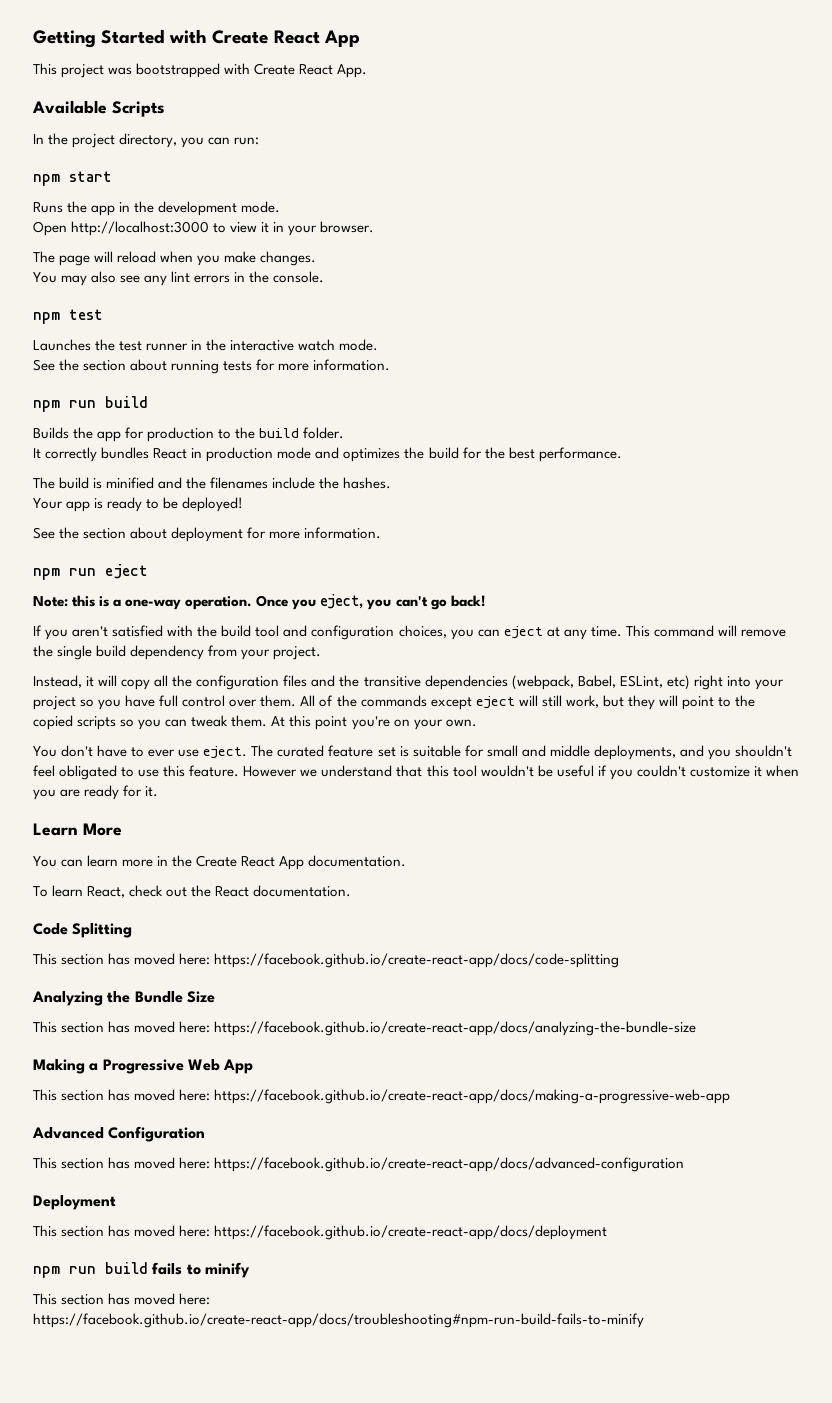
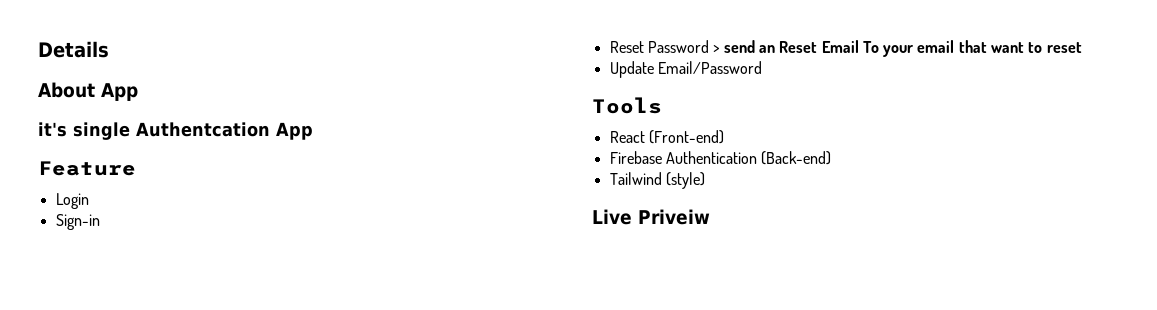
- Getting Started with Create React App
- This project was bootstrapped with Create React App.
- Available Scripts
- In the project directory, you can run:
- npm start
- Runs the app in the development mode.
- Open http://localhost:3000 to view it in your browser.
- The page will reload when you make changes.
- You may also see any lint errors in the console.
- npm test
- Launches the test runner in the interactive watch mode.
- See the section about running tests for more information.
- npm run build
- Builds the app for production to the build folder.
- It correctly bundles React in production mode and optimizes the build for the best performance.
- The build is minified and the filenames include the hashes.
- Your app is ready to be deployed!
- See the section about deployment for more information.
- npm run eject
- Note: this is a one-way operation. Once you eject, you can't go back!
- If you aren't satisfied with the build tool and configuration choices, you can eject at any time. This command will remove the single build dependency from your project.
- Instead, it will copy all the configuration files and the transitive dependencies (webpack, Babel, ESLint, etc) right into your project so you have full control over them. All of the commands except eject will still work, but they will point to the copied scripts so you can tweak them. At this point you're on your own.
- You don't have to ever use eject. The curated feature set is suitable for small and middle deployments, and you shouldn't feel obligated to use this feature. However we understand that this tool wouldn't be useful if you couldn't customize it when you are ready for it.
- Learn More
- You can learn more in the Create React App documentation.
- To learn React, check out the React documentation.
- Code Splitting
- This section has moved here: https://facebook.github.io/create-react-app/docs/code-splitting
- Analyzing the Bundle Size
- This section has moved here: https://facebook.github.io/create-react-app/docs/analyzing-the-bundle-size
- Making a Progressive Web App
- This section has moved here: https://facebook.github.io/create-react-app/docs/making-a-progressive-web-app
- Advanced Configuration
- This section has moved here: https://facebook.github.io/create-react-app/docs/advanced-configuration
- Deployment
- This section has moved here: https://facebook.github.io/create-react-app/docs/deployment
- npm run build fails to minify
- This section has moved here: https://facebook.github.io/create-react-app/docs/troubleshooting#npm-run-build-fails-to-minify
+ Details
+ About App
+ it's single Authentcation App
+ Feature
+ Login
+ Sign-in
+ Reset Password > send an Reset Email To your email that want to reset
+ Update Email/Password
+ Tools
+ React (Front-end)
+ Firebase Authentication (Back-end)
+ Tailwind (style)
+ Live Priveiw

